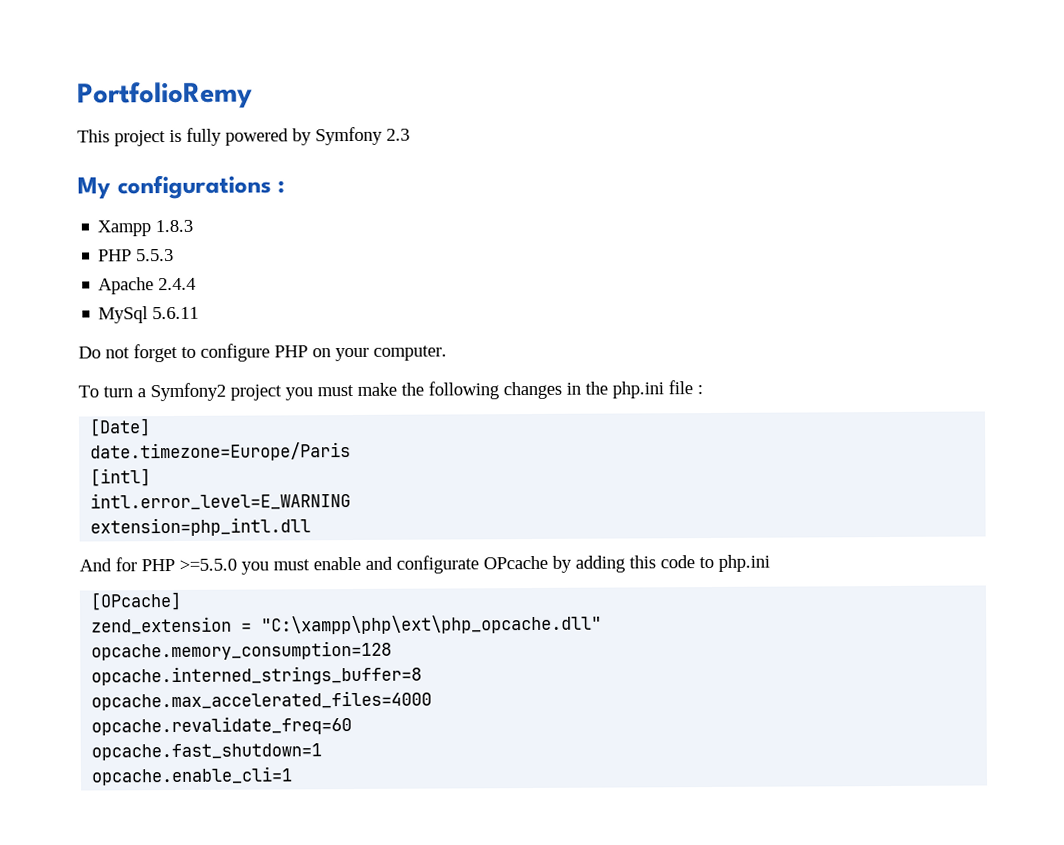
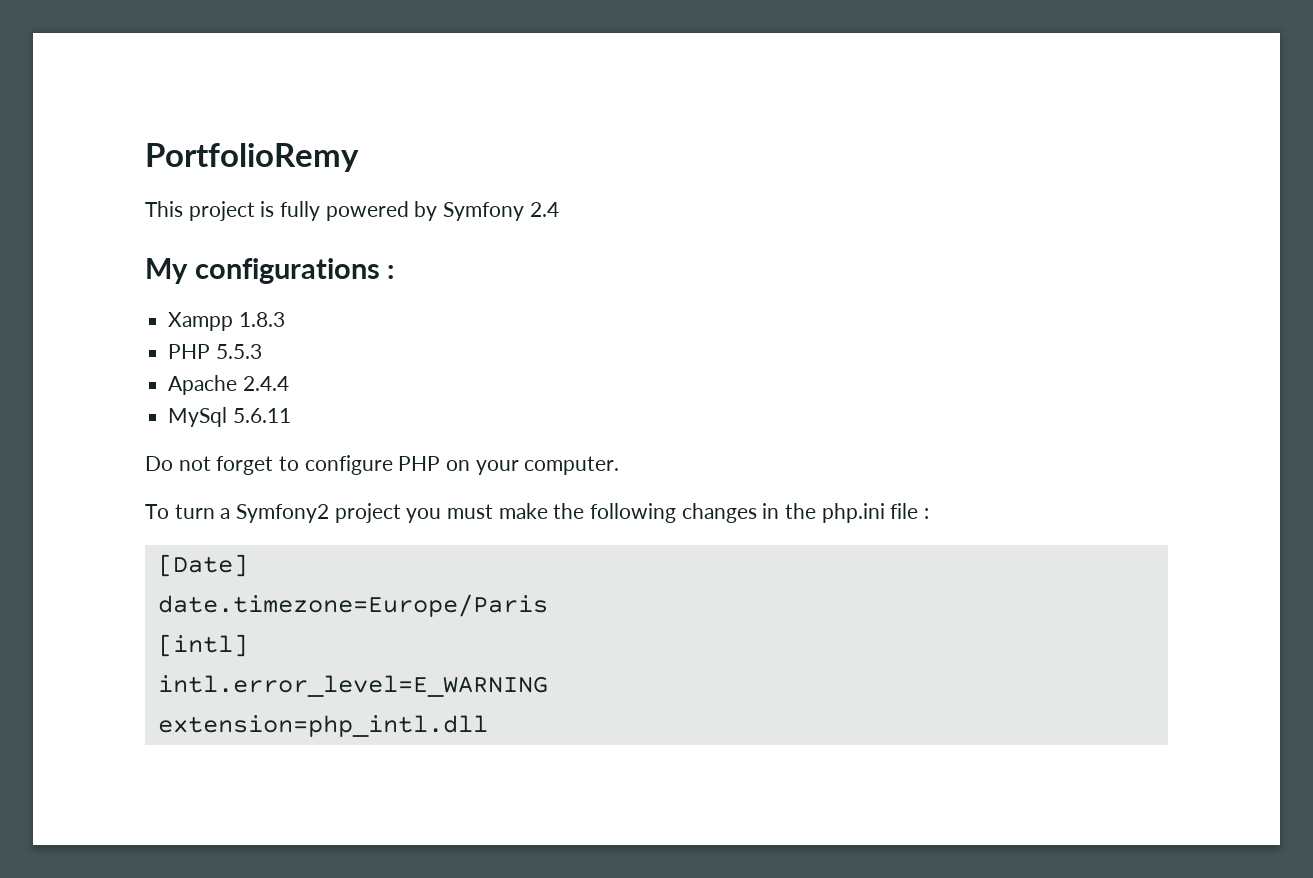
- This project is fully powered by Symfony 2.3
+ This project is fully powered by Symfony 2.4
- And for PHP >=5.5.0 you must enable and configurate OPcache by adding this code to php.ini
- [OPcache]
- zend_extension = "C:\xampp\php\ext\php_opcache.dll"
- opcache.memory_consumption=128
- opcache.interned_strings_buffer=8
- opcache.max_accelerated_files=4000
- opcache.revalidate_freq=60
- opcache.fast_shutdown=1
- opcache.enable_cli=1

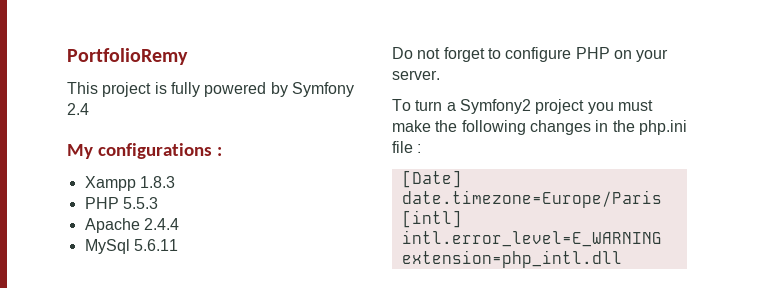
- Do not forget to configure PHP on your computer.
+ Do not forget to configure PHP on your server.

